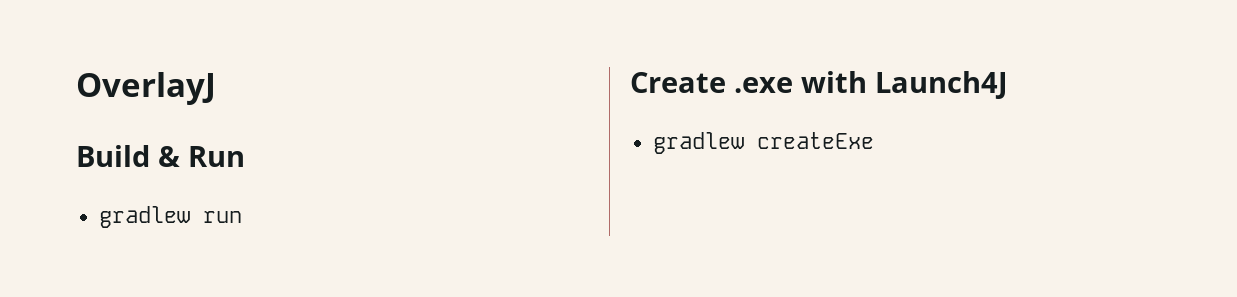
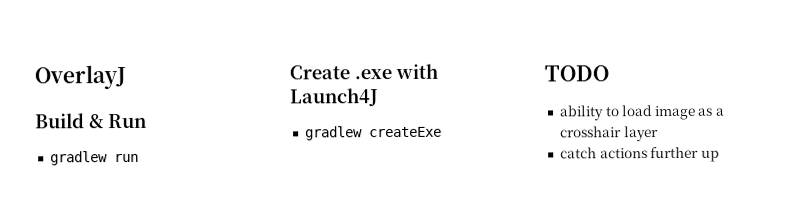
+ TODO
+ ability to load image as a crosshair layer
+ catch actions further up

